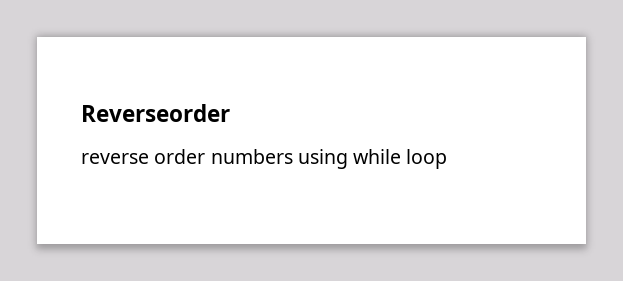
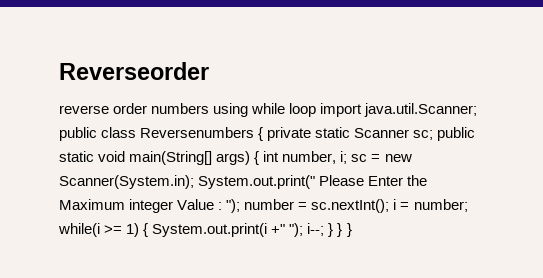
- reverse order numbers using while loop
+ reverse order numbers using while loop import java.util.Scanner; public class Reversenumbers { private static Scanner sc; public static void main(String[] args) { int number, i; sc = new Scanner(System.in); System.out.print(" Please Enter the Maximum integer Value : "); number = sc.nextInt(); i = number; while(i >= 1) { System.out.print(i +" "); i--; } } }

